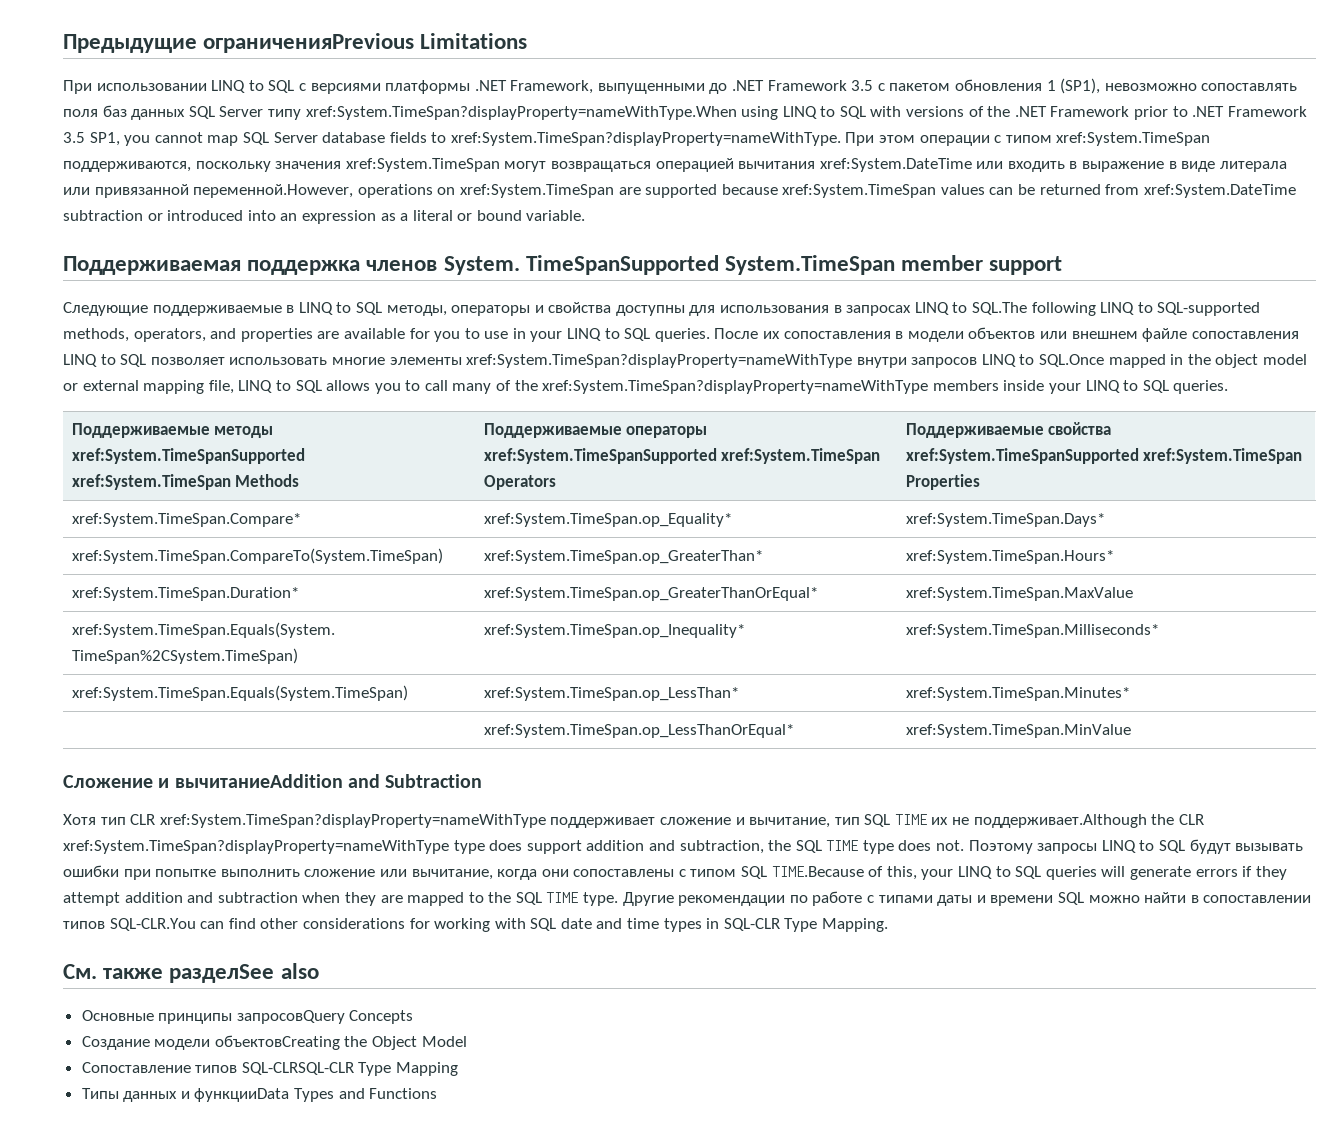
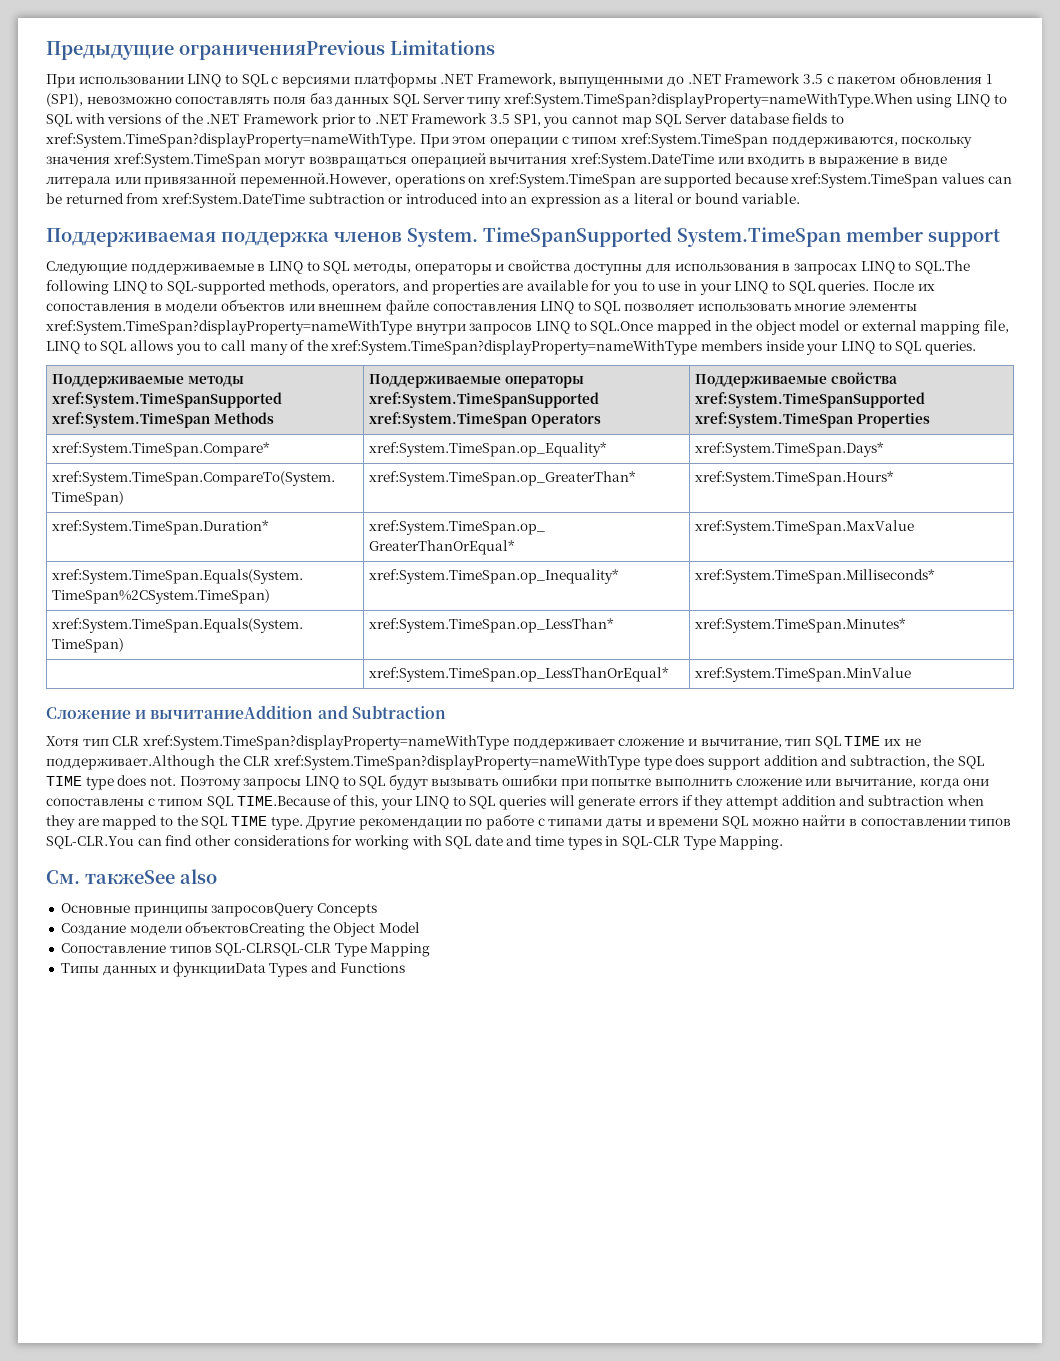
- См. также разделSee also
+ См. такжеSee also

